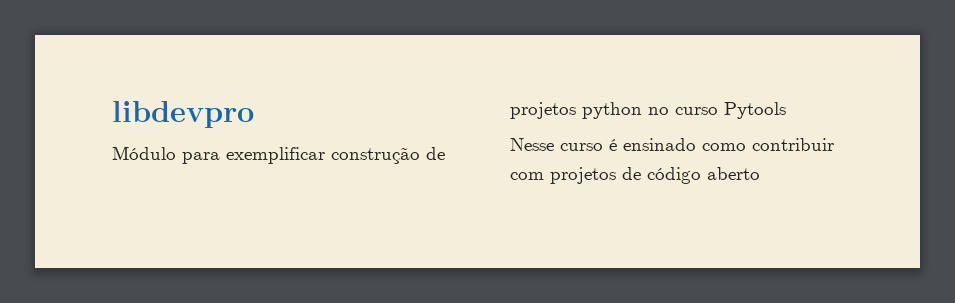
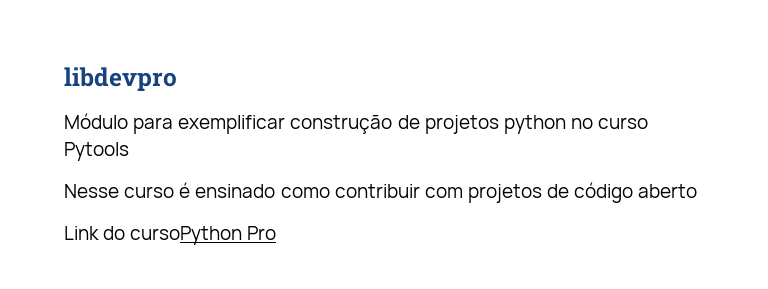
+ Link do cursoPython Pro

